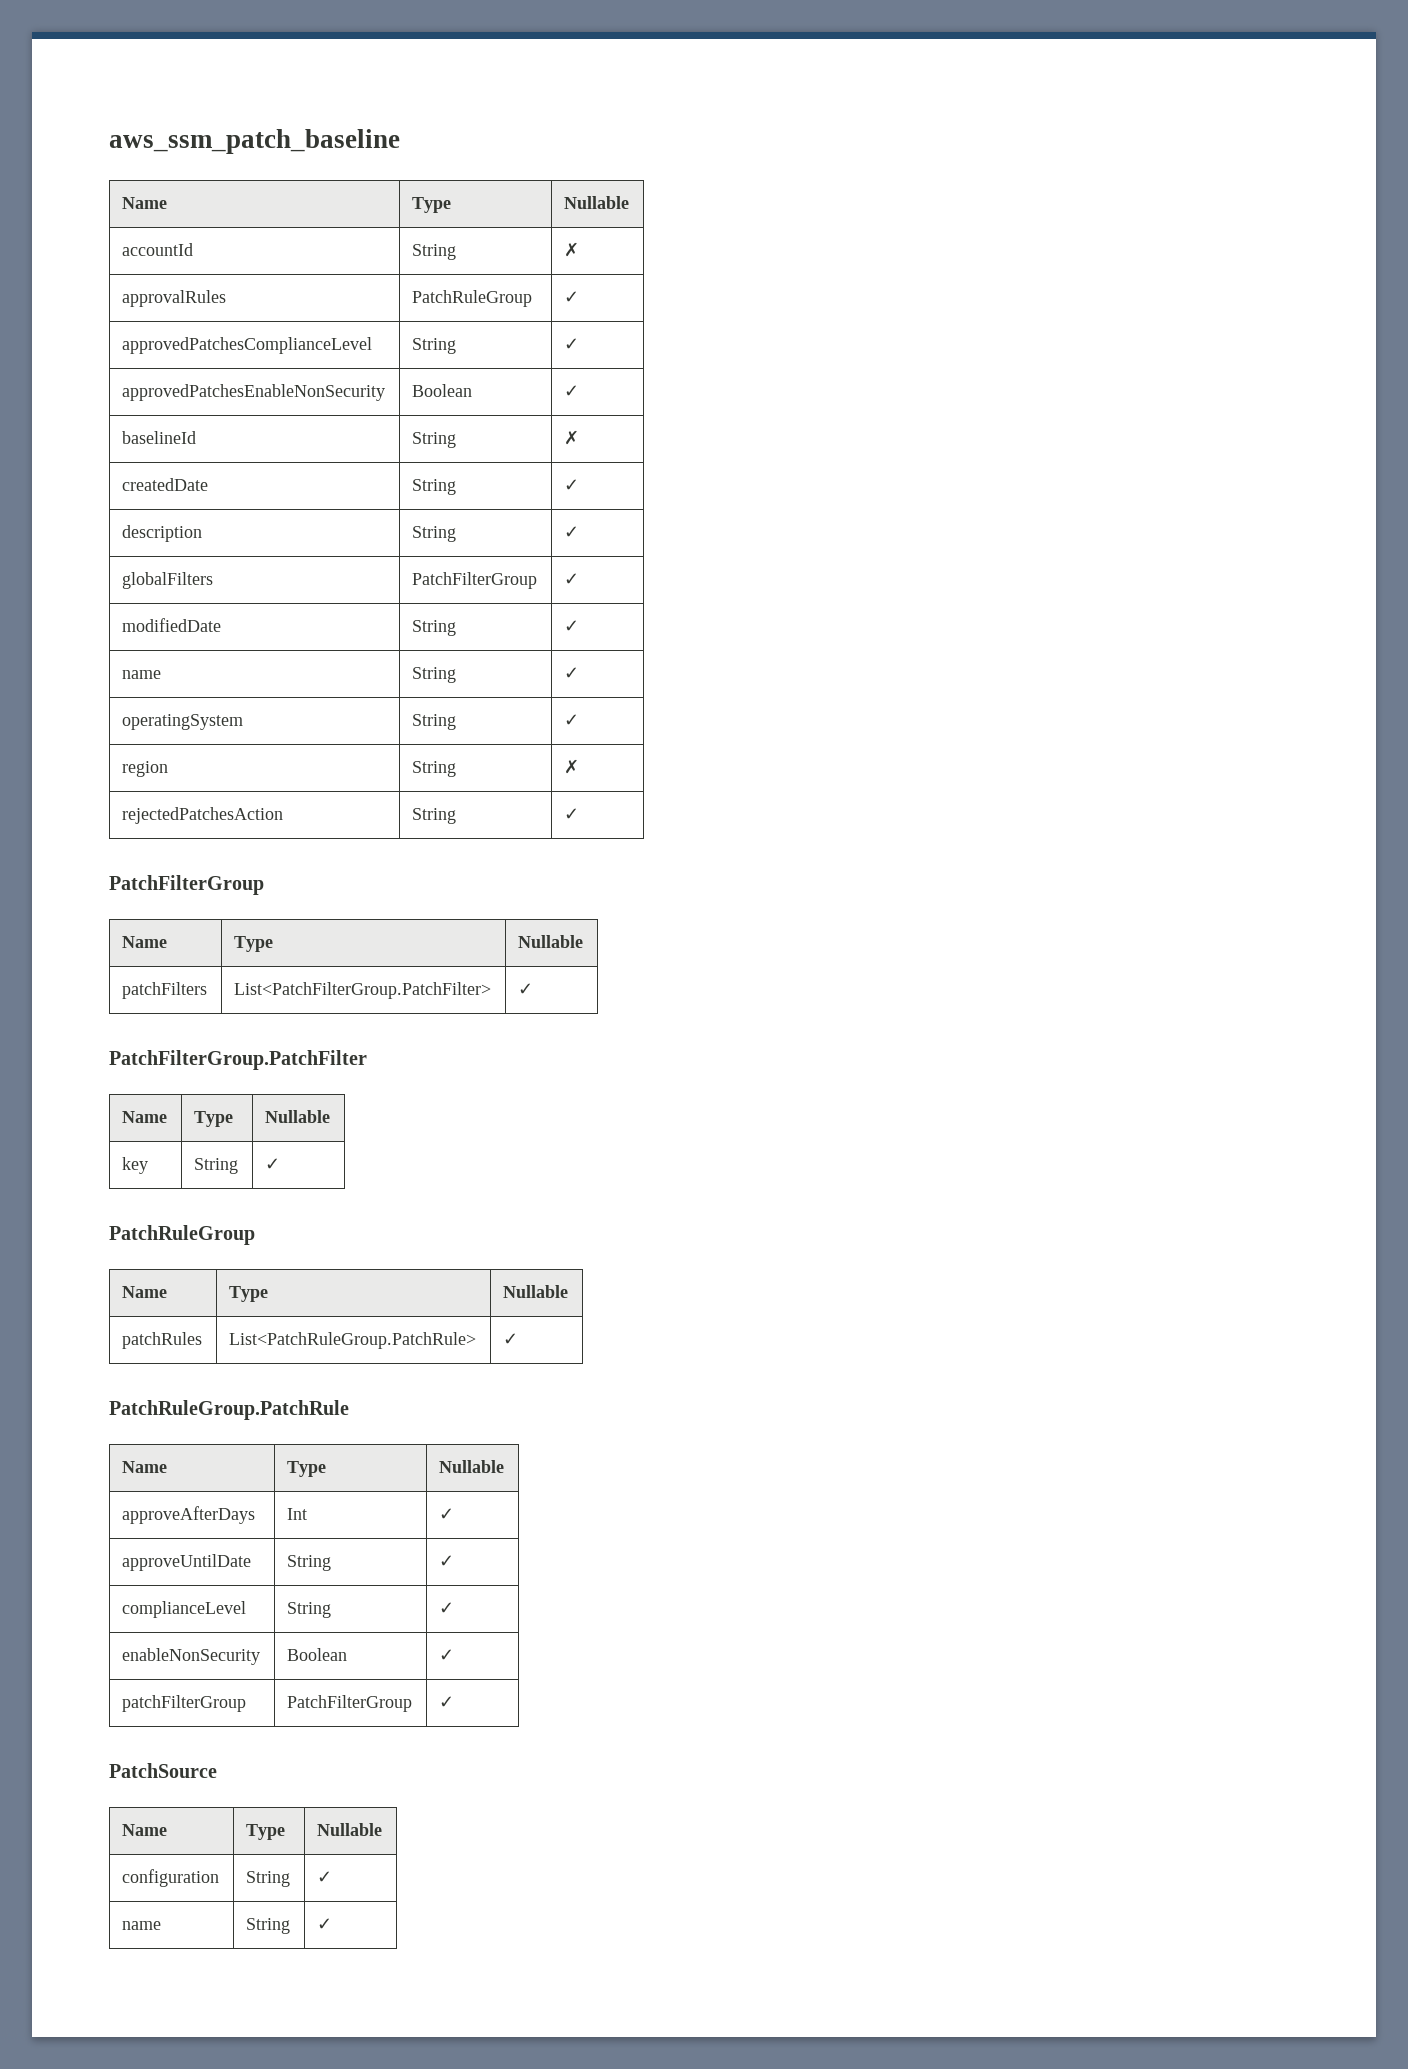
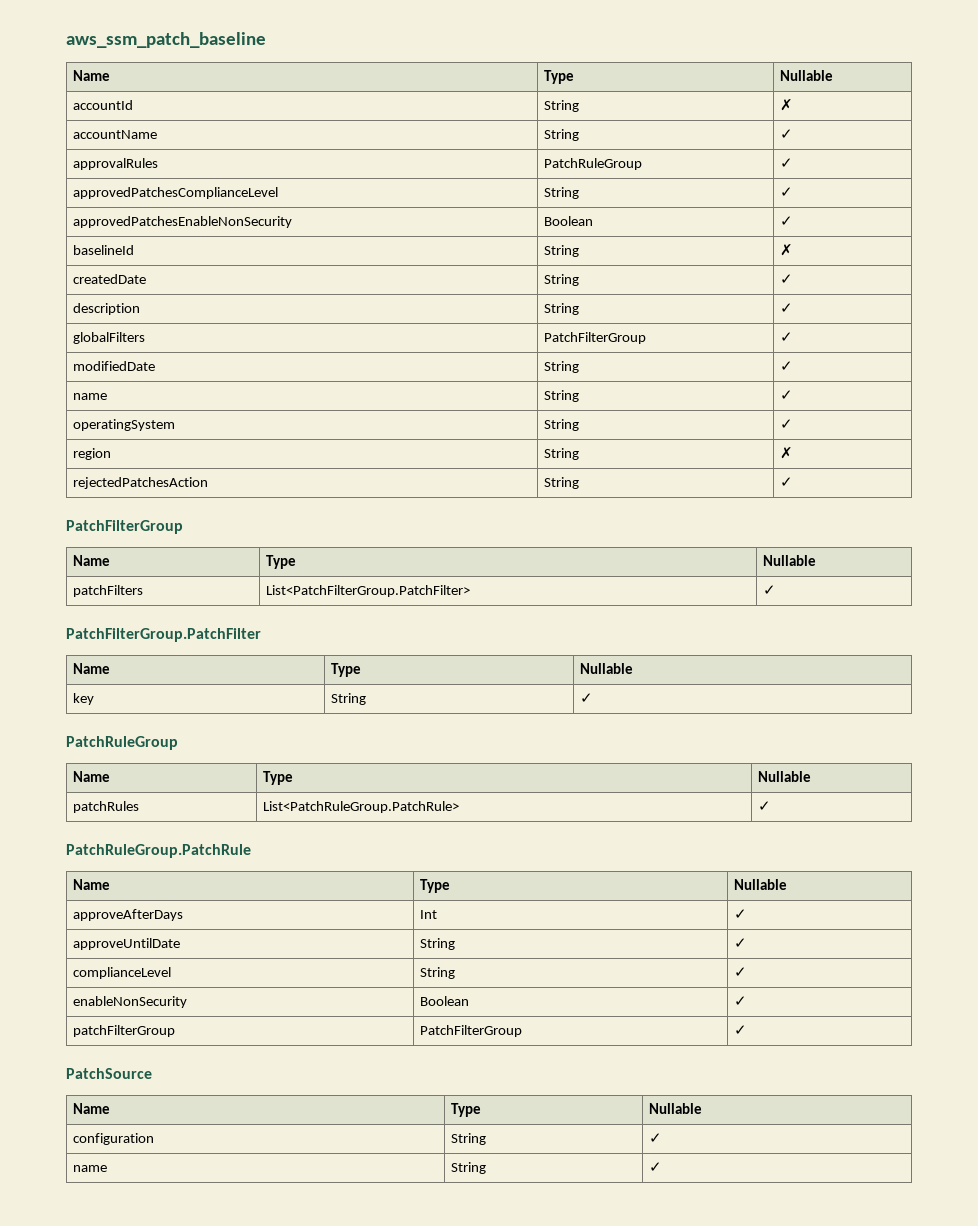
+ accountName | String | ✓

